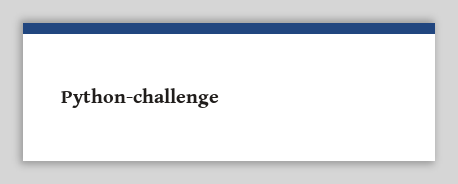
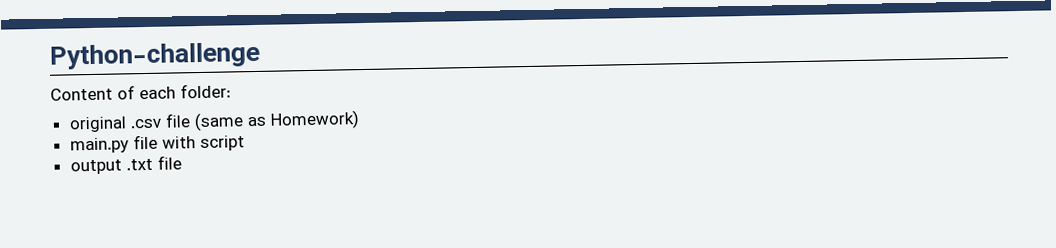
+ Content of each folder:
+ original .csv file (same as Homework)
+ main.py file with script
+ output .txt file

